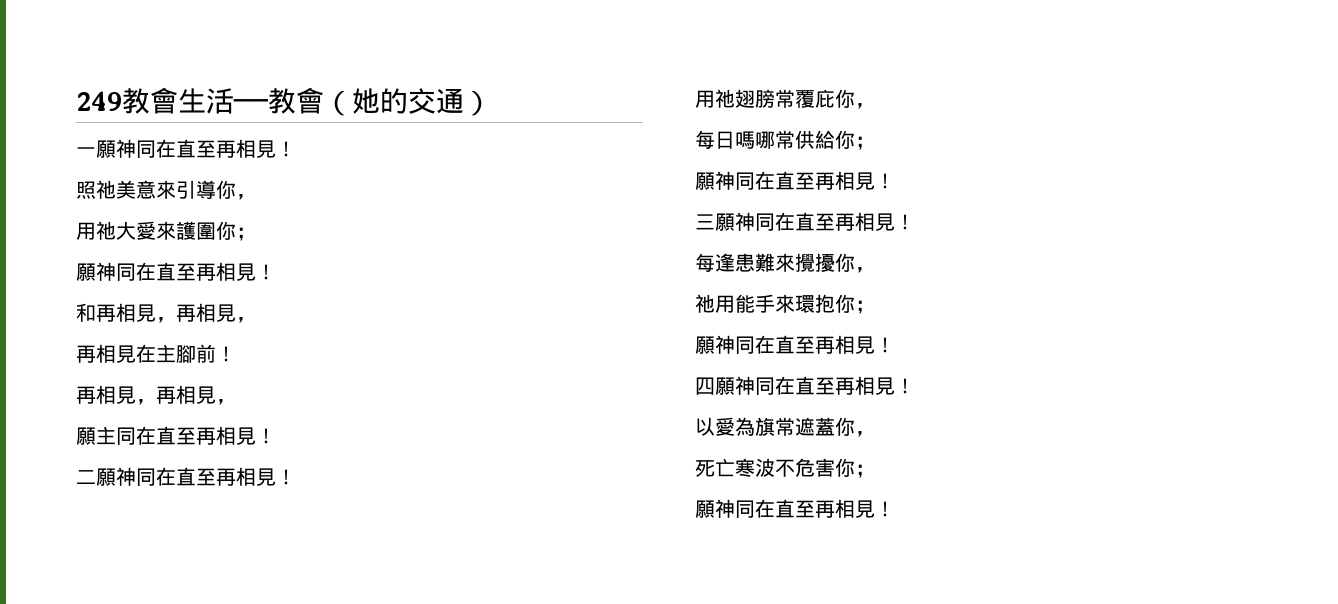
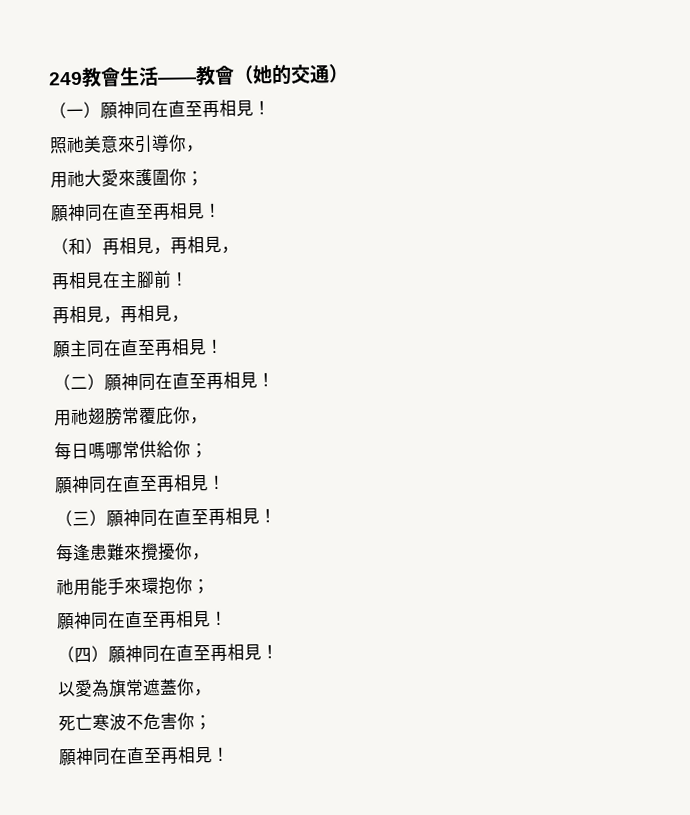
- 249教會生活──教會（她的交通）
+ 249教會生活——教會（她的交通）
- 一願神同在直至再相見！
+ （一）願神同在直至再相見！
- 和再相見，再相見，
+ （和）再相見，再相見，
- 二願神同在直至再相見！
+ （二）願神同在直至再相見！
- 三願神同在直至再相見！
+ （三）願神同在直至再相見！
- 四願神同在直至再相見！
+ （四）願神同在直至再相見！

